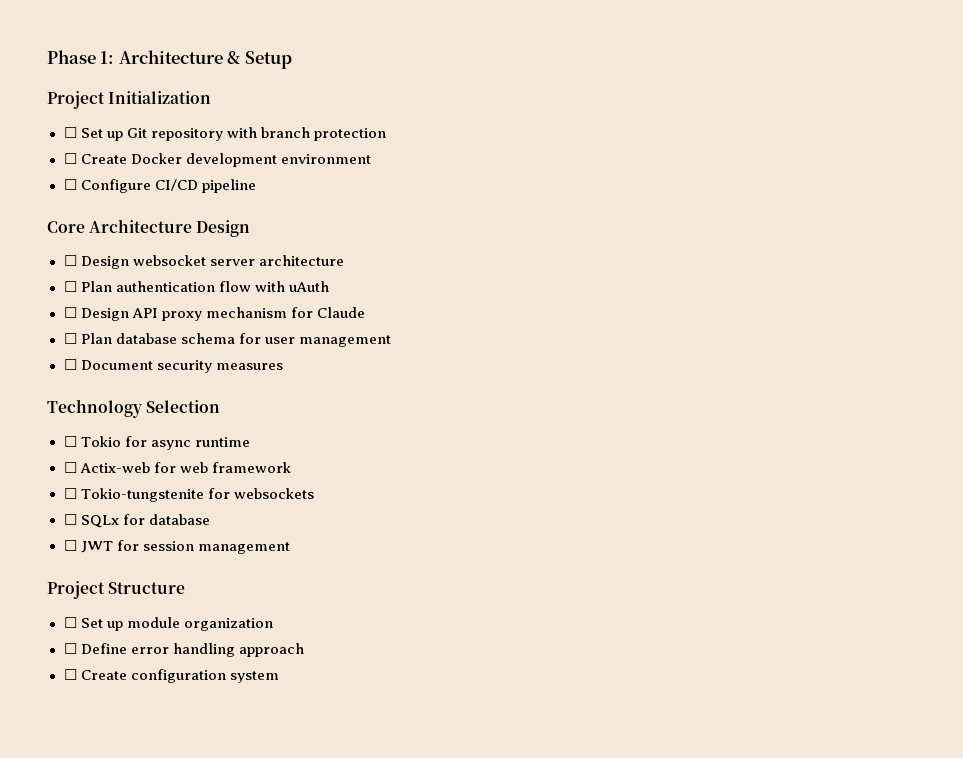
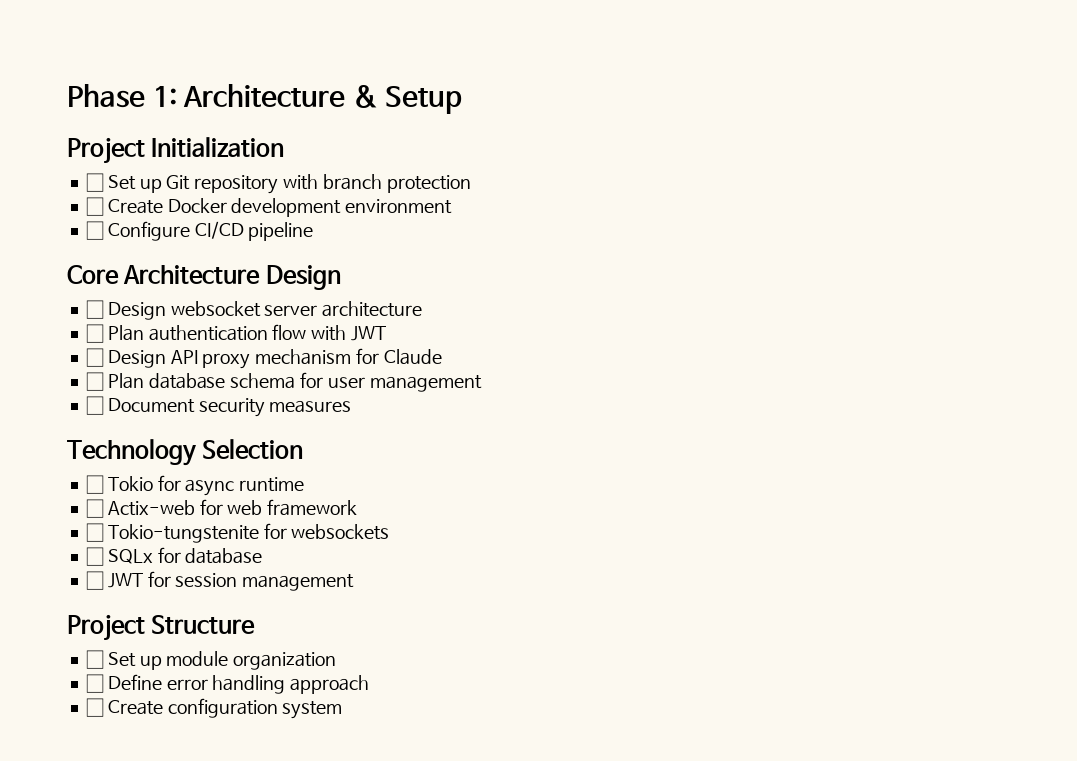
- ☐ Plan authentication flow with uAuth
+ ☐ Plan authentication flow with JWT

